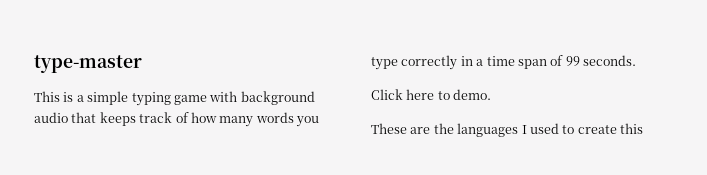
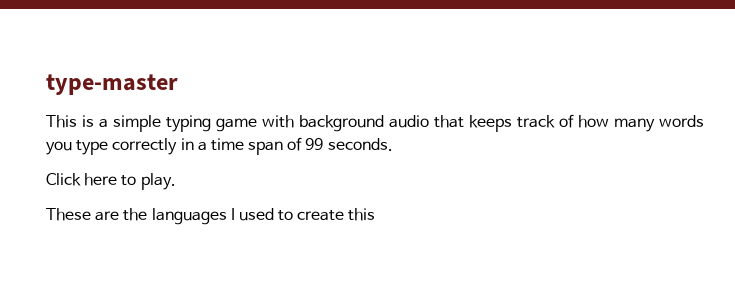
- Click here to demo.
+ Click here to play.

